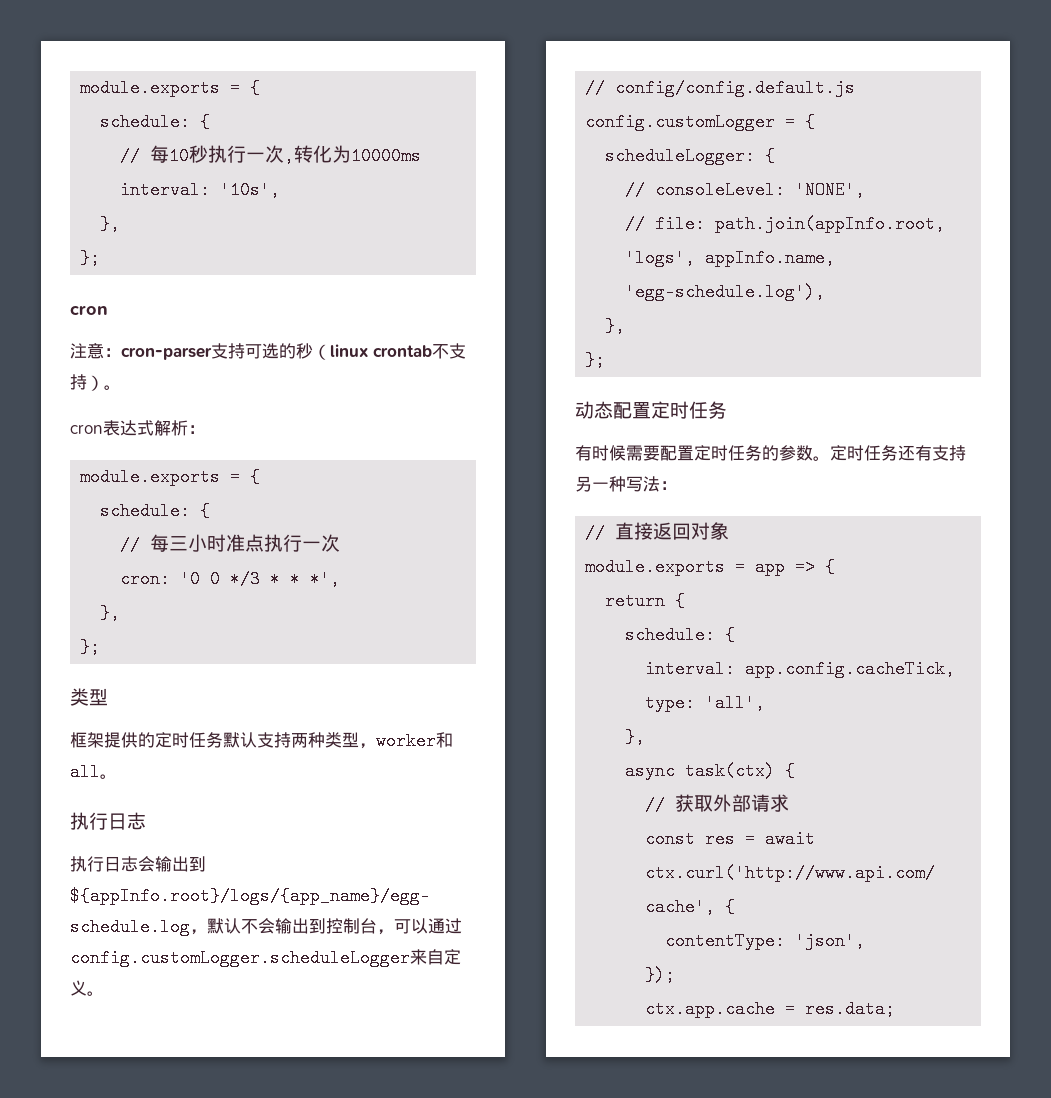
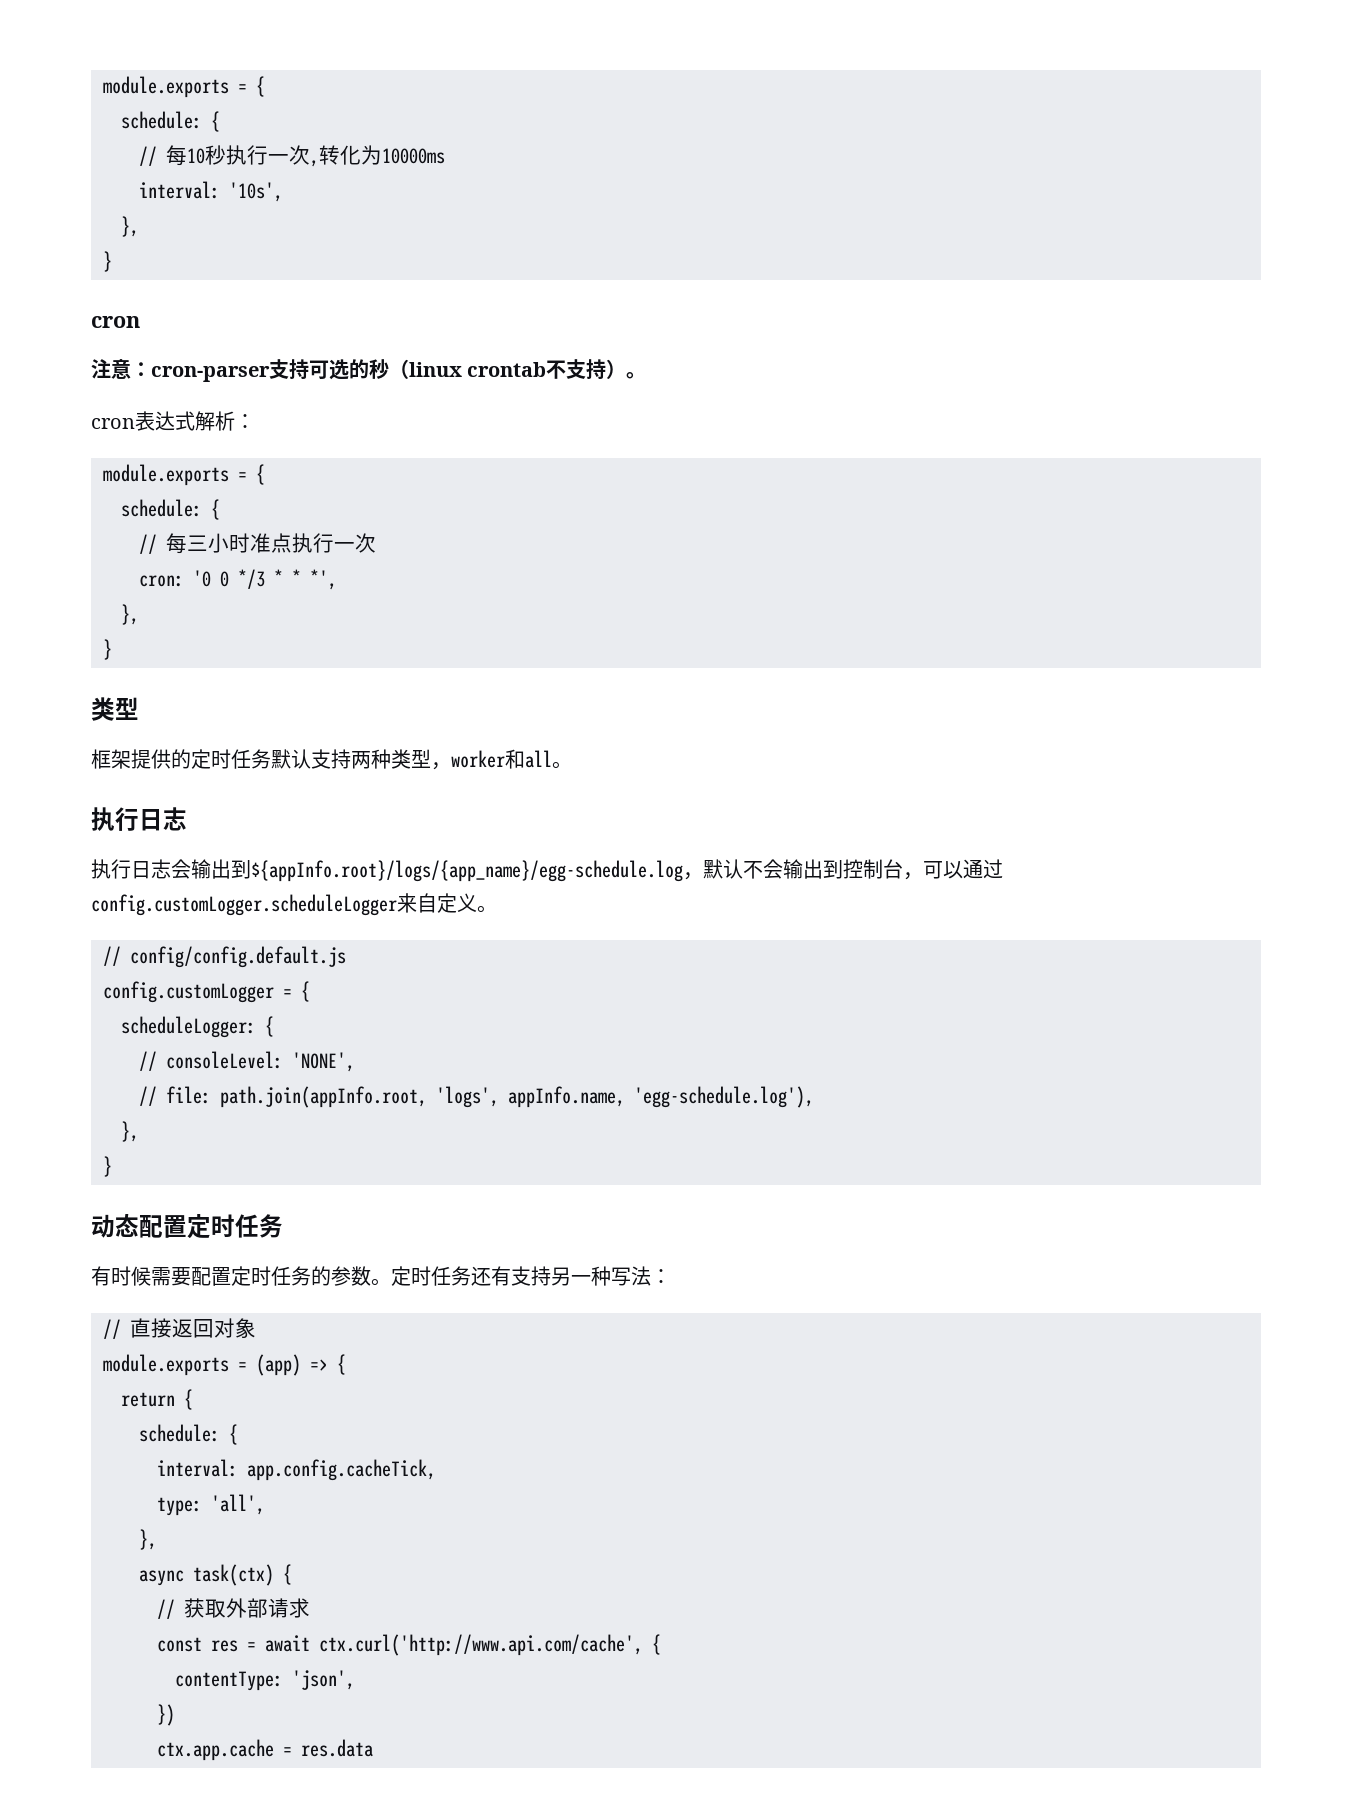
  interval: '10s',
  },
- };
+ }
  cron: '0 0 */3 * * *',
  },
- };
+ }
  // file: path.join(appInfo.root, 'logs', appInfo.name, 'egg-schedule.log'),
  },
- };
+ }
- module.exports = app => {
+ module.exports = (app) => {
- });
+ })
- ctx.app.cache = res.data;
+ ctx.app.cache = res.data

